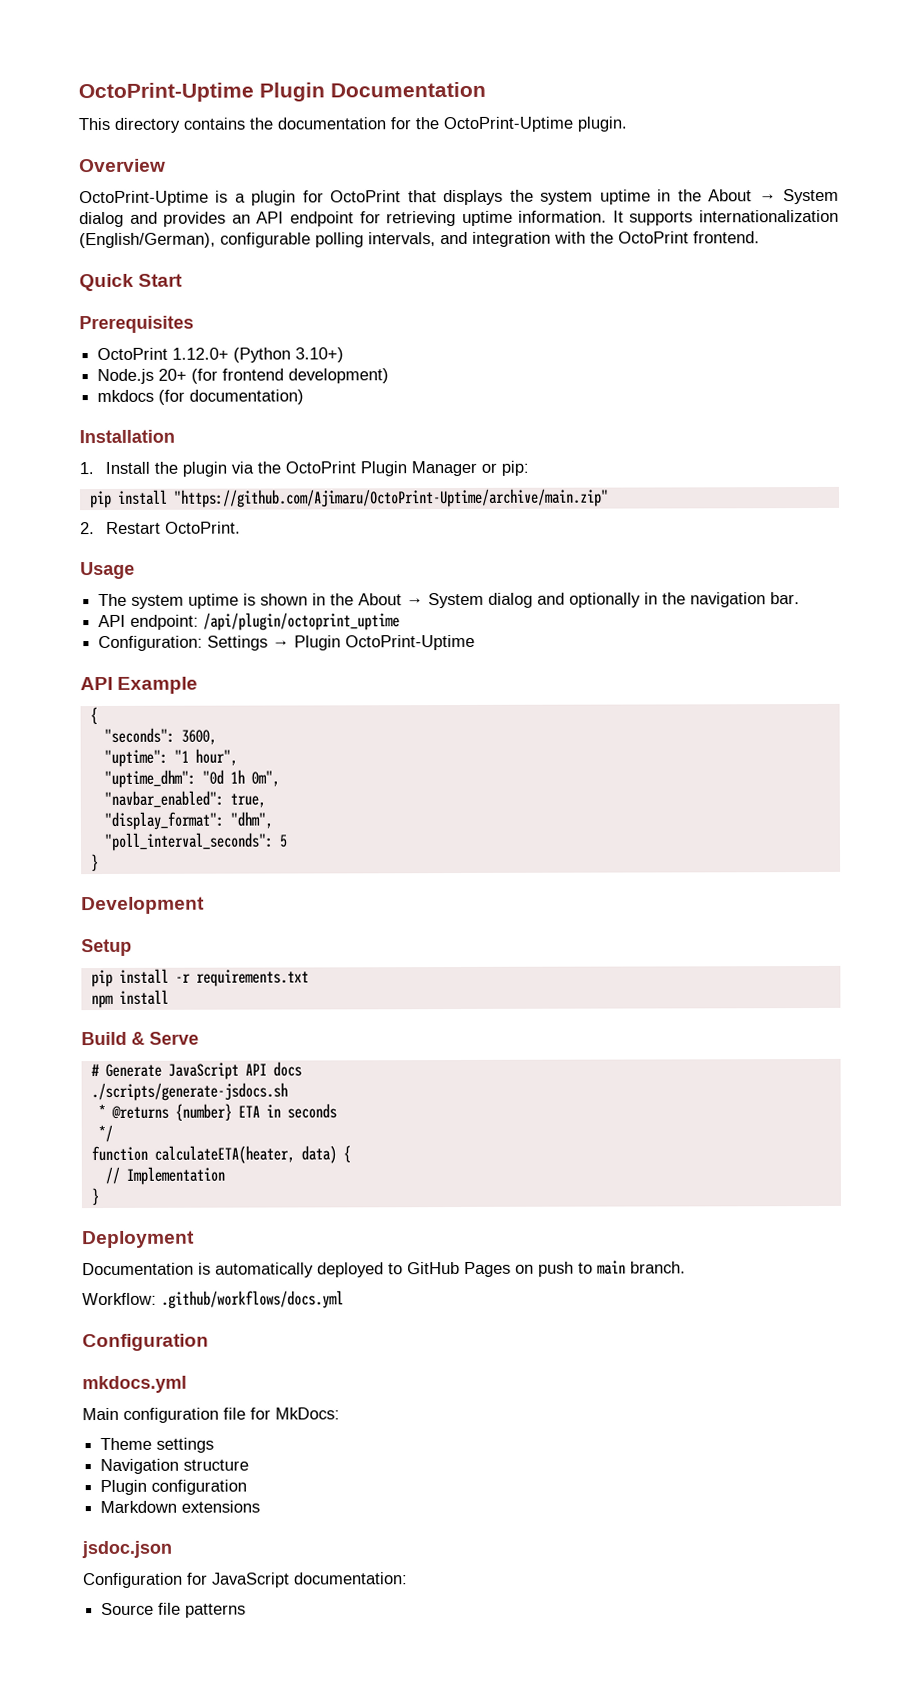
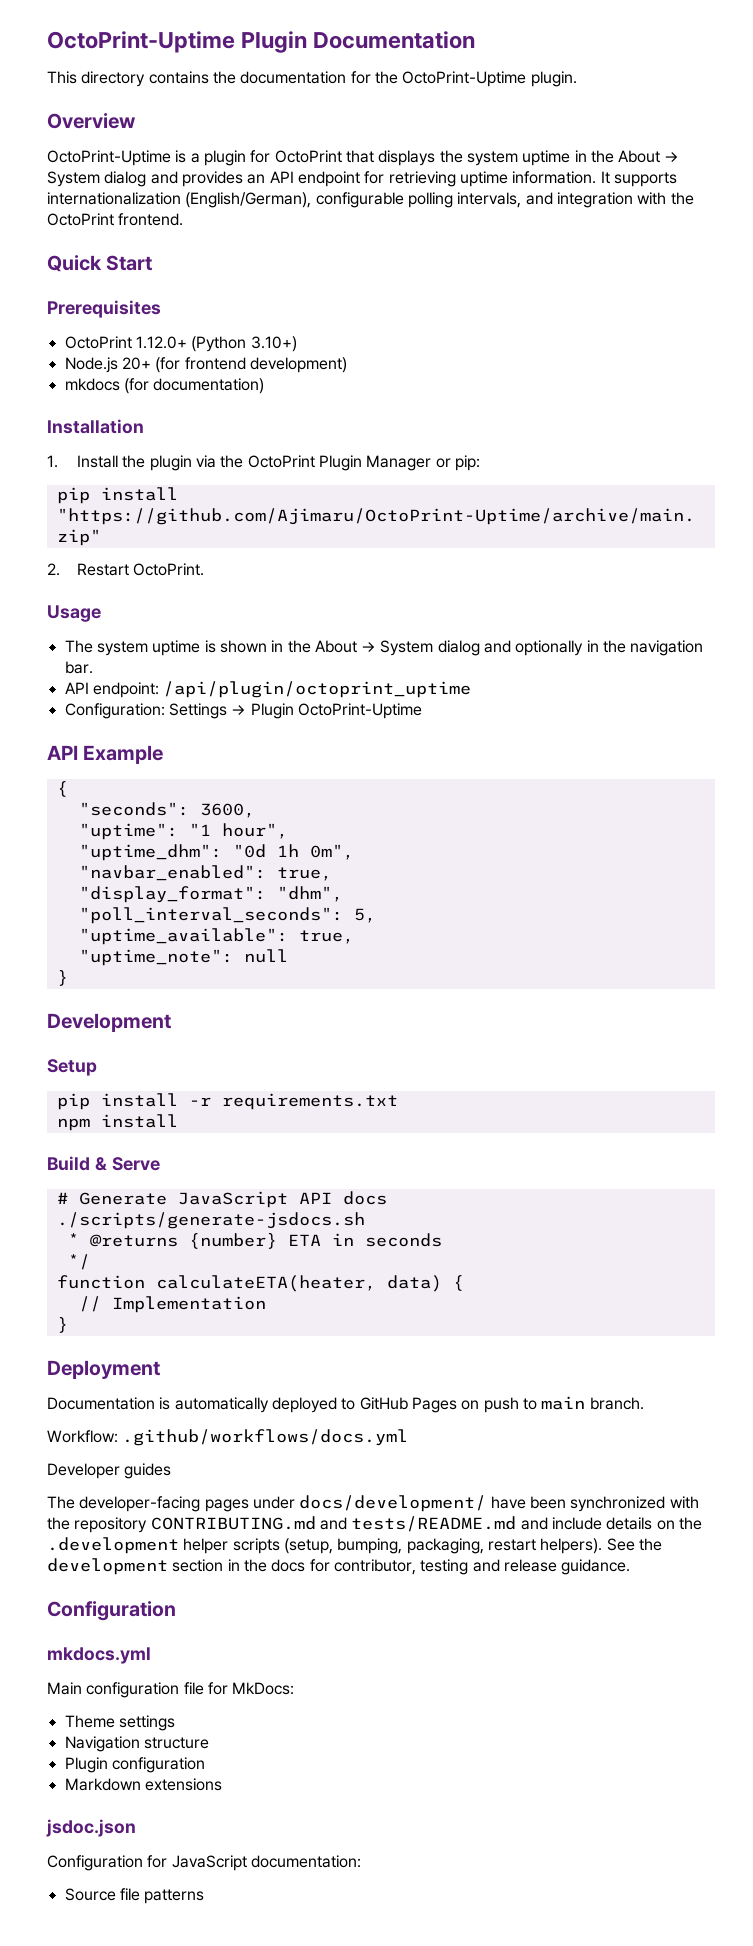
- "poll_interval_seconds": 5
+ "poll_interval_seconds": 5,
+ "uptime_available": true,
+ "uptime_note": null
+ Developer guides
+ The developer-facing pages under docs/development/ have been synchronized with the repository CONTRIBUTING.md and tests/README.md and include details on the .development helper scripts (setup, bumping, packaging, restart helpers). See the development section in the docs for contributor, testing and release guidance.

